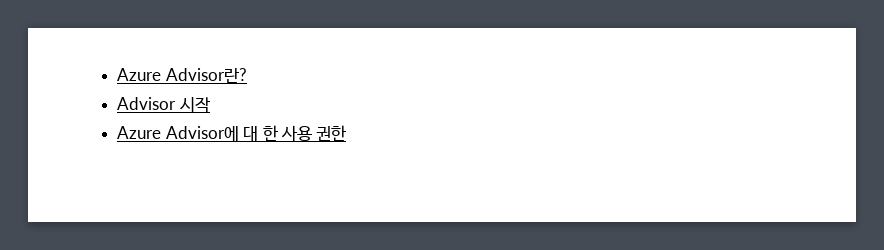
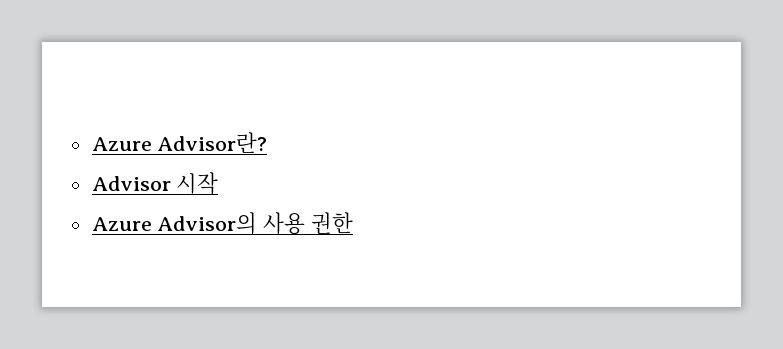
- Azure Advisor에 대 한 사용 권한
+ Azure Advisor의 사용 권한

